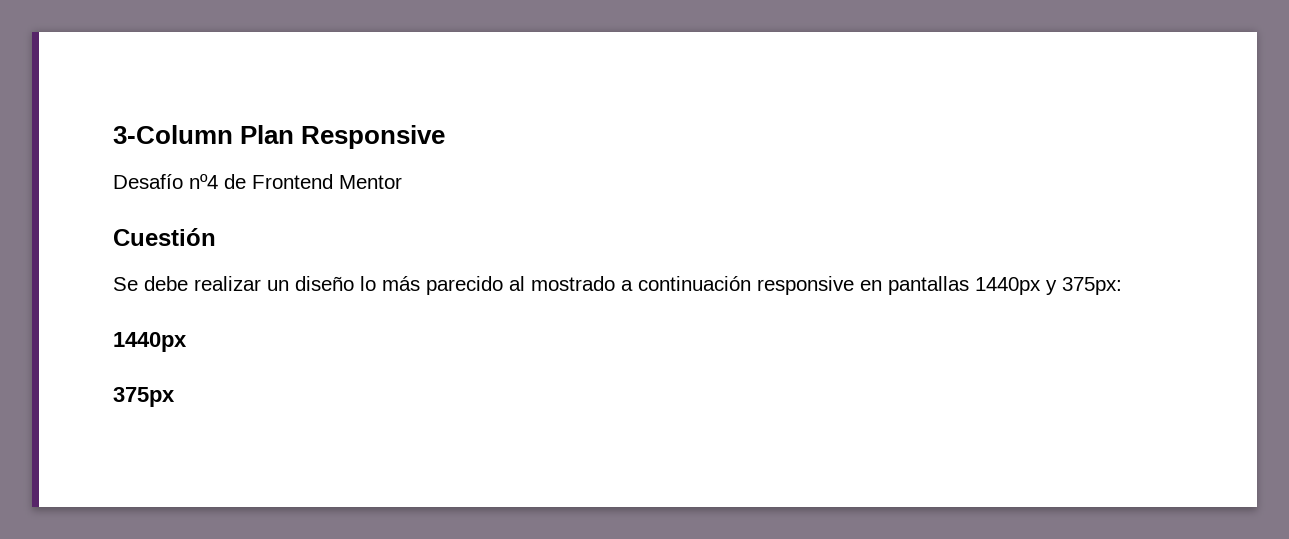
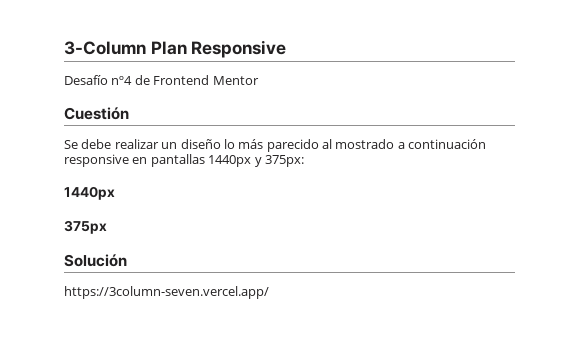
+ Solución
+ https://3column-seven.vercel.app/

